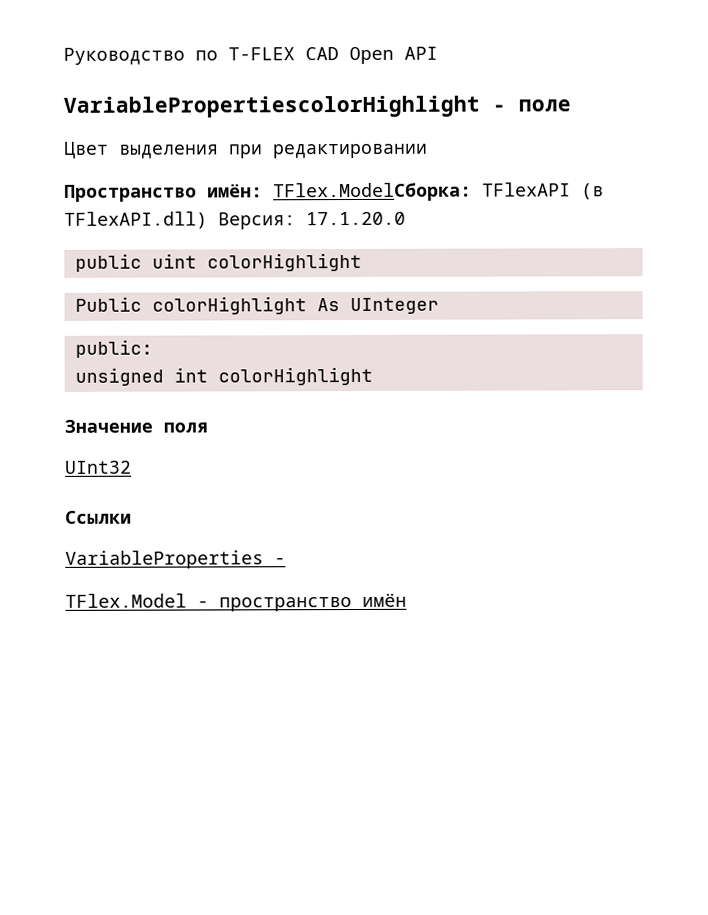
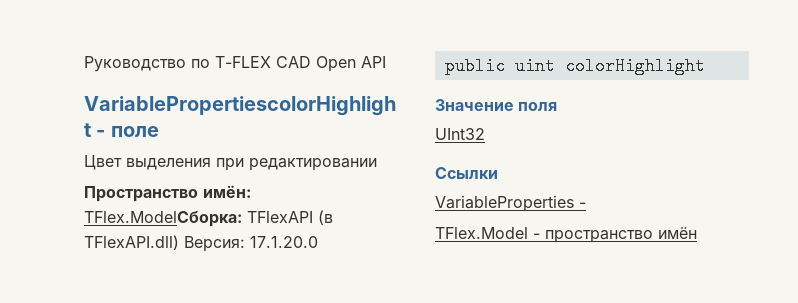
- Public colorHighlight As UInteger
- public:
- unsigned int colorHighlight

